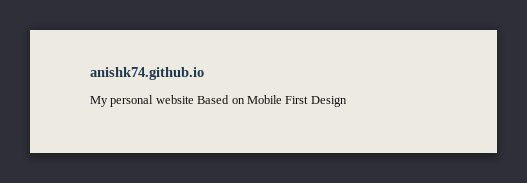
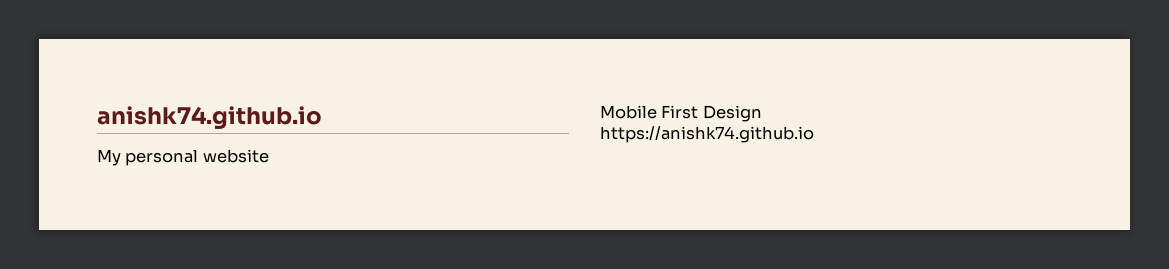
- My personal website Based on Mobile First Design
+ My personal website
+ Mobile First Design
+ https://anishk74.github.io

